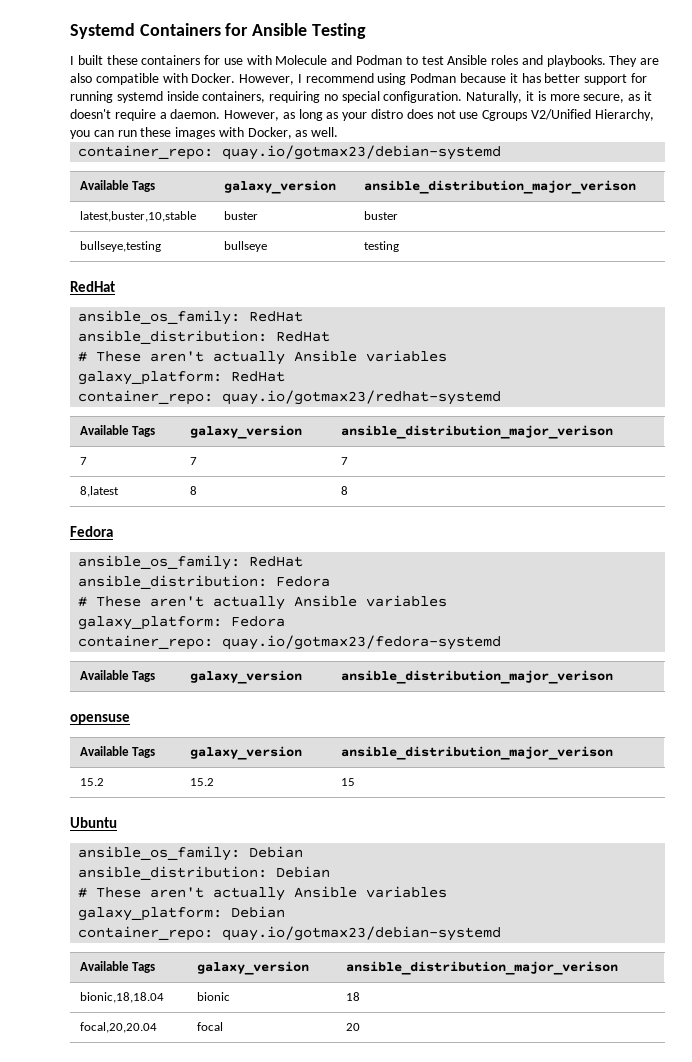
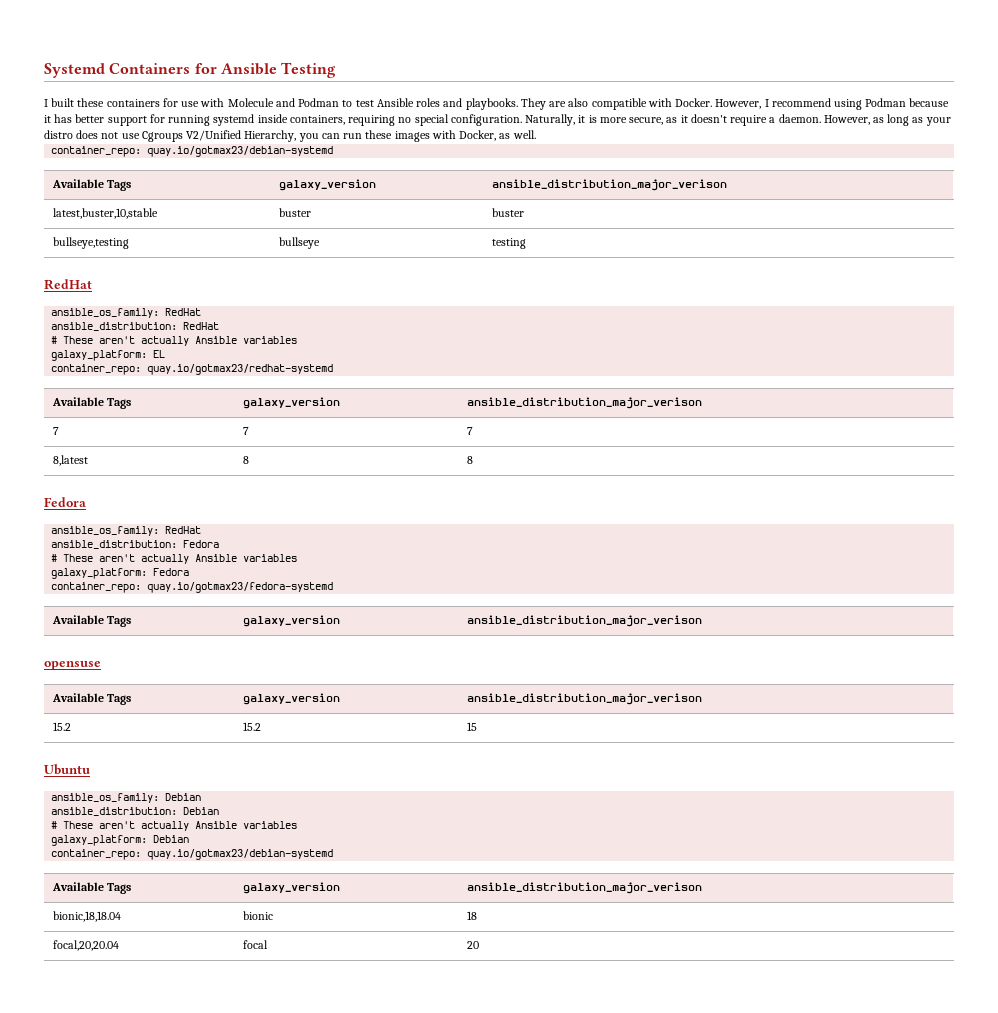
- galaxy_platform: RedHat
+ galaxy_platform: EL

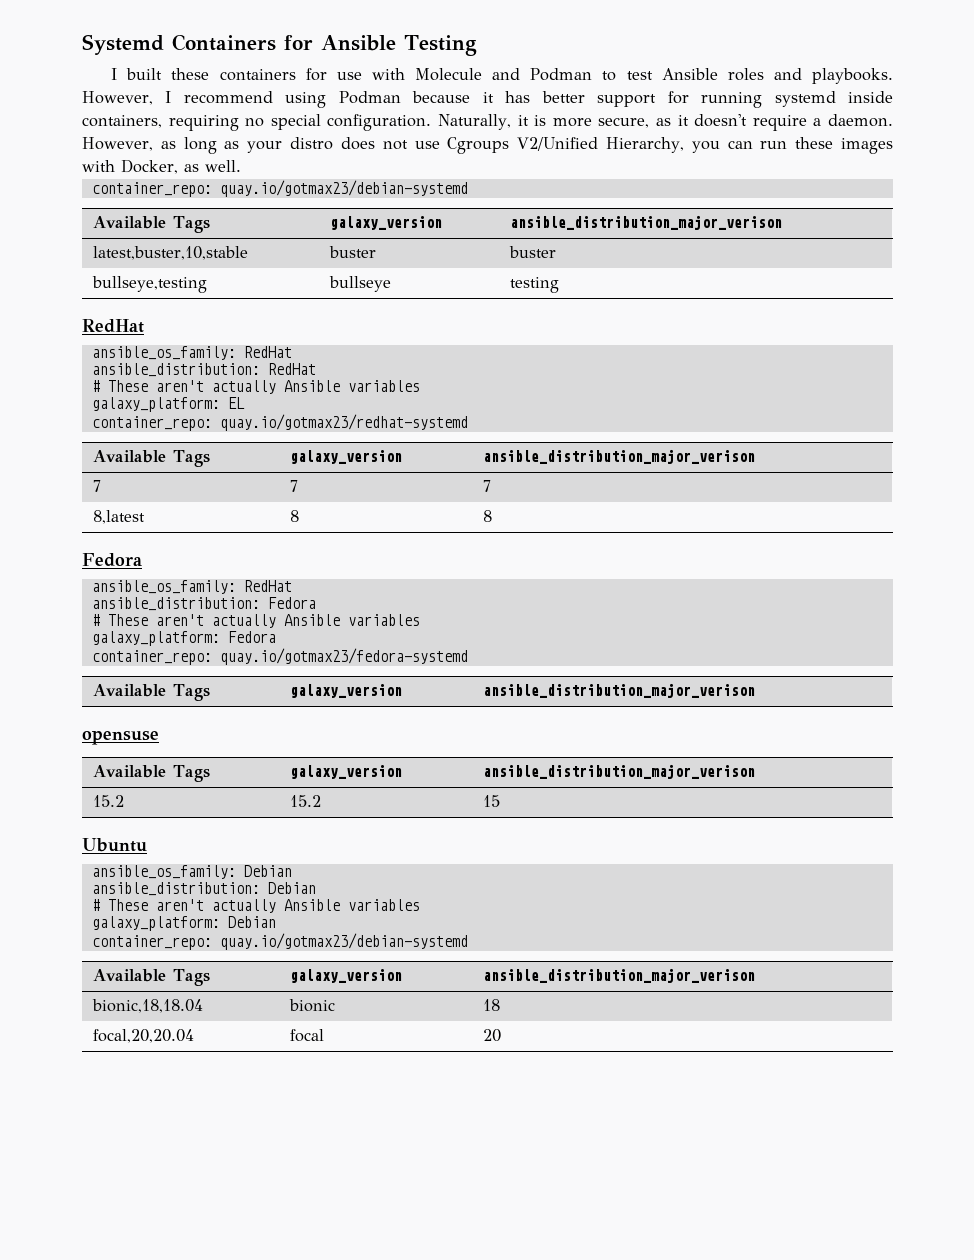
- They are also compatible with Docker.

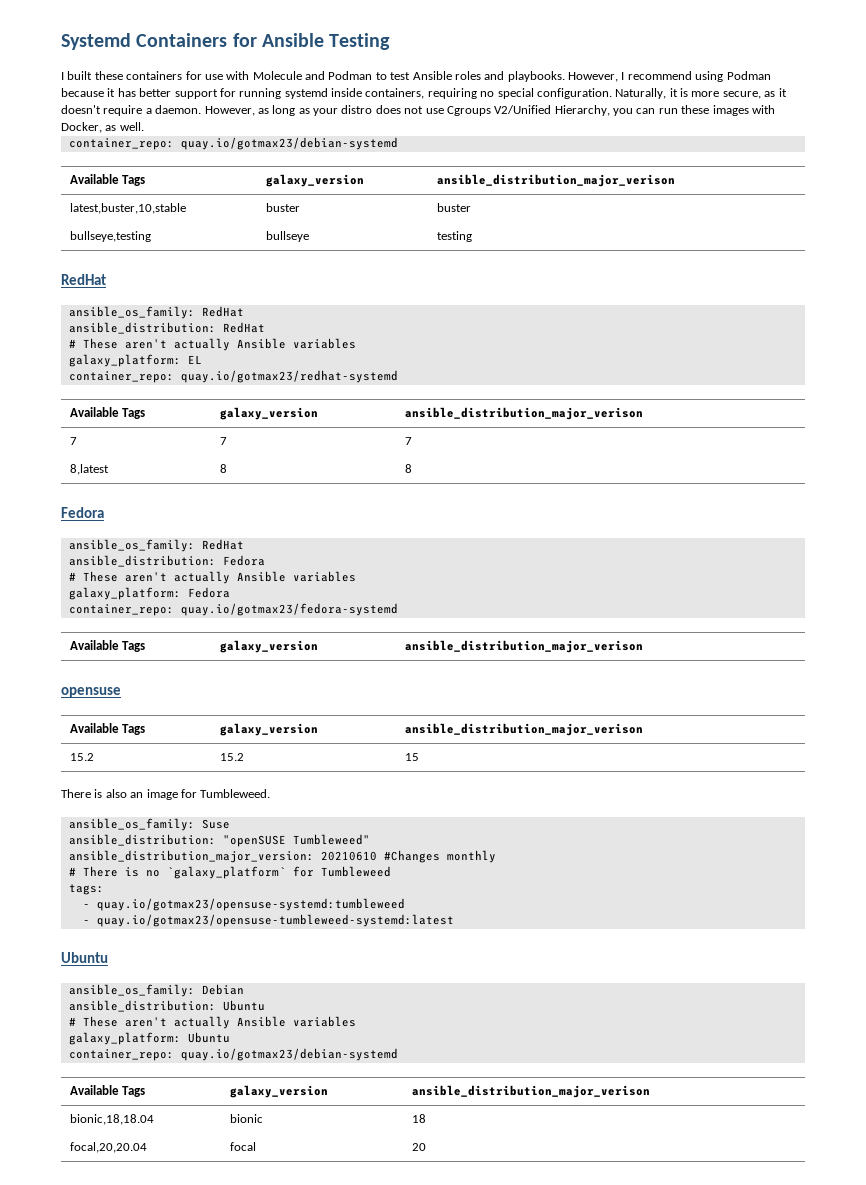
+ There is also an image for Tumbleweed.
+ ansible_os_family: Suse
+ ansible_distribution: "openSUSE Tumbleweed"
+ ansible_distribution_major_version: 20210610 #Changes monthly
+ # There is no `galaxy_platform` for Tumbleweed
+ tags:
+ - quay.io/gotmax23/opensuse-systemd:tumbleweed
+ - quay.io/gotmax23/opensuse-tumbleweed-systemd:latest
- ansible_distribution: Debian
+ ansible_distribution: Ubuntu
  # These aren't actually Ansible variables
- galaxy_platform: Debian
+ galaxy_platform: Ubuntu

